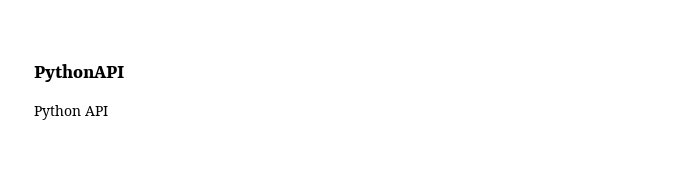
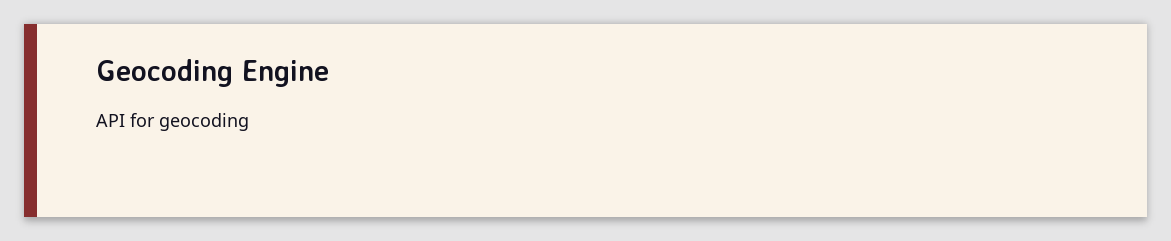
- PythonAPI
- Python API
+ Geocoding Engine
+ API for geocoding

